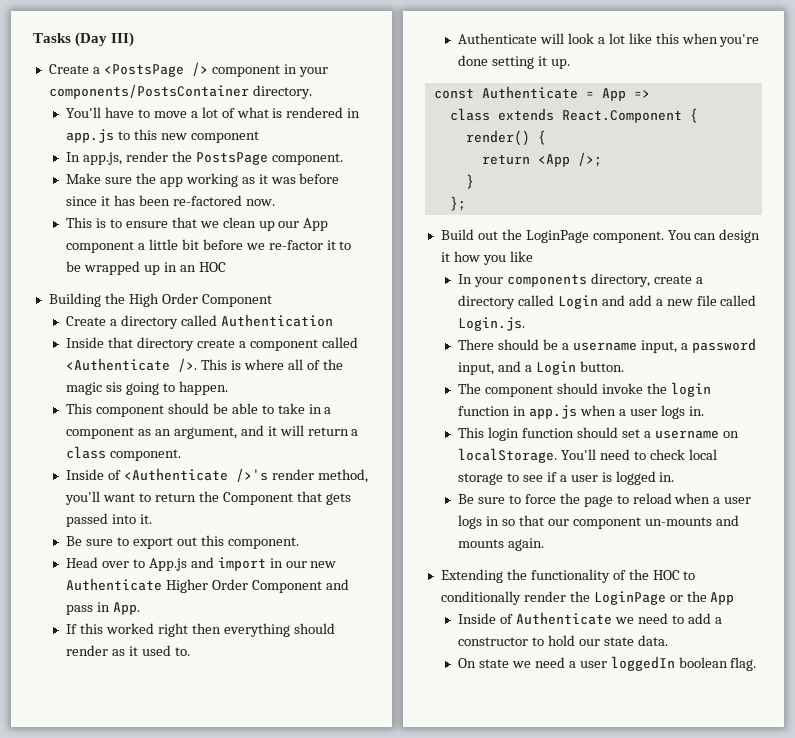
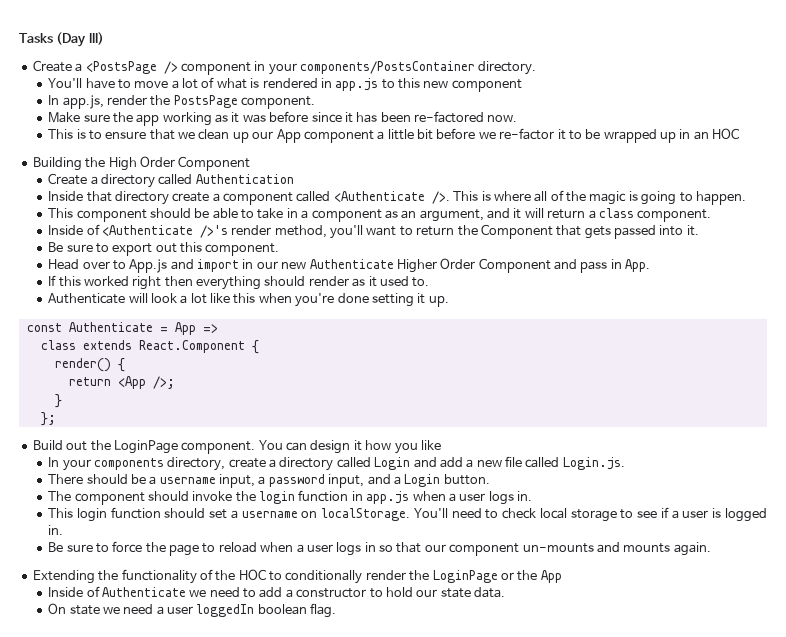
- This is where all of the magic sis going to happen.
+ This is where all of the magic is going to happen.

